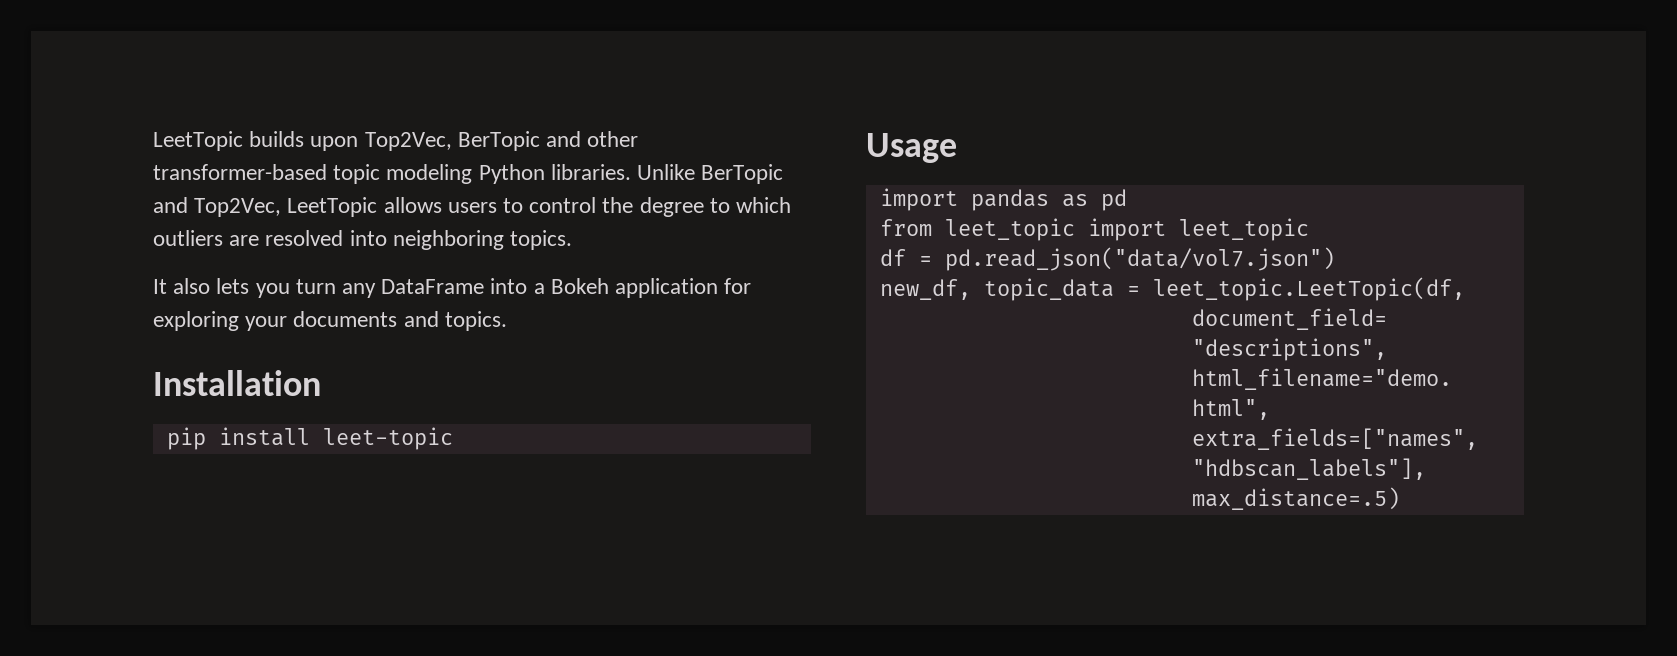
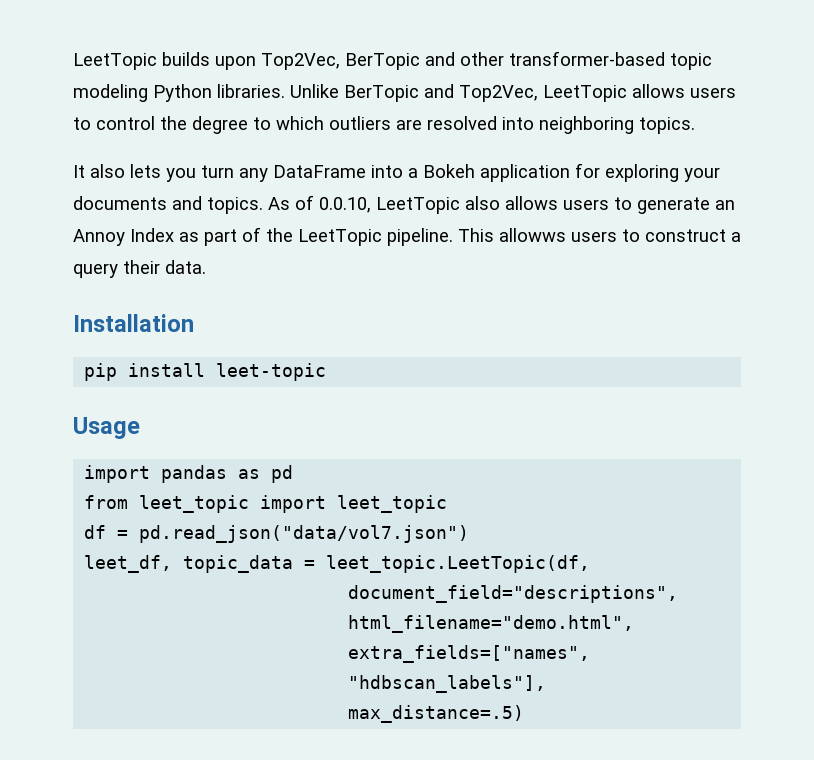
+ As of 0.0.10, LeetTopic also allows users to generate an Annoy Index as part of the LeetTopic pipeline. This allowws users to construct a query their data.
- new_df, topic_data = leet_topic.LeetTopic(df,
+ leet_df, topic_data = leet_topic.LeetTopic(df,

